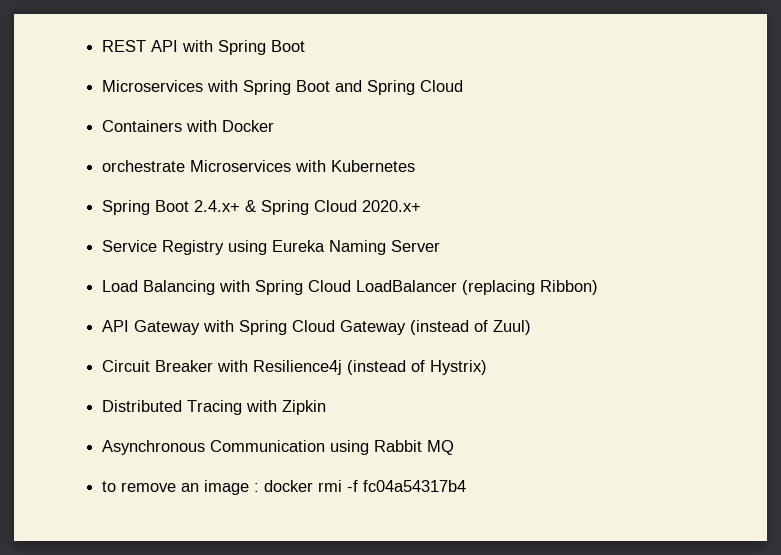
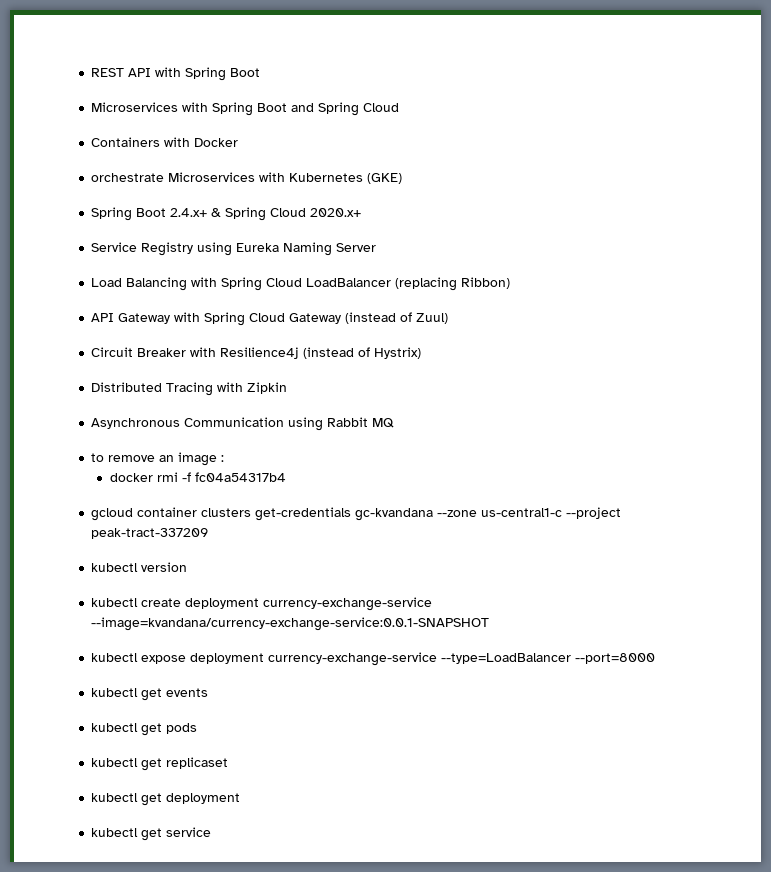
- orchestrate Microservices with Kubernetes
+ orchestrate Microservices with Kubernetes (GKE)
- to remove an image : docker rmi -f fc04a54317b4
+ to remove an image :
+ docker rmi -f fc04a54317b4
+ gcloud container clusters get-credentials gc-kvandana --zone us-central1-c --project peak-tract-337209
+ kubectl version
+ kubectl create deployment currency-exchange-service --image=kvandana/currency-exchange-service:0.0.1-SNAPSHOT
+ kubectl expose deployment currency-exchange-service --type=LoadBalancer --port=8000
+ kubectl get events
+ kubectl get pods
+ kubectl get replicaset
+ kubectl get deployment
+ kubectl get service

